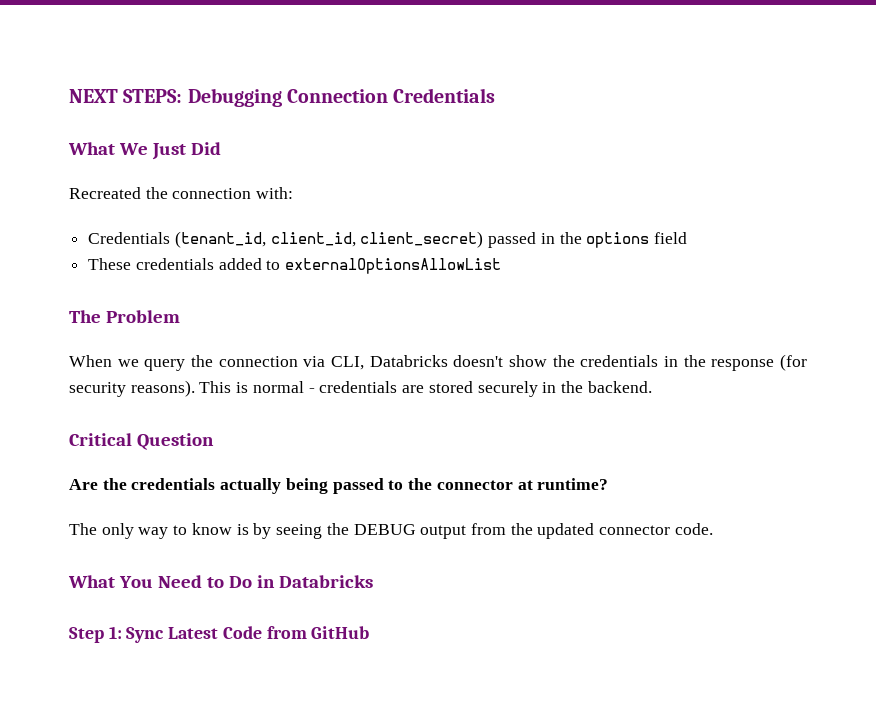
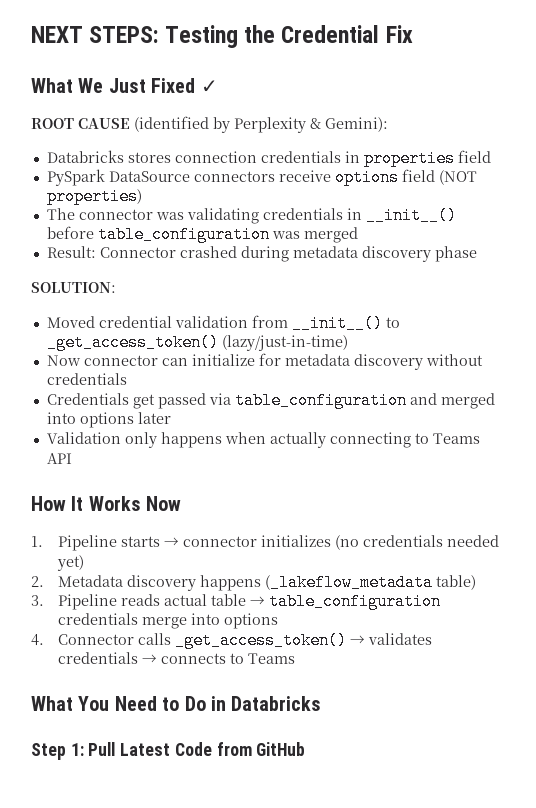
- NEXT STEPS: Debugging Connection Credentials
+ NEXT STEPS: Testing the Credential Fix
- What We Just Did
- Recreated the connection with:
- Credentials (tenant_id, client_id, client_secret) passed in the options field
- These credentials added to externalOptionsAllowList
- The Problem
- When we query the connection via CLI, Databricks doesn't show the credentials in the response (for security reasons). This is normal - credentials are stored securely in the backend.
- Critical Question
- Are the credentials actually being passed to the connector at runtime?
- The only way to know is by seeing the DEBUG output from the updated connector code.
+ What We Just Fixed ✓
+ ROOT CAUSE (identified by Perplexity & Gemini):
+ Databricks stores connection credentials in properties field
+ PySpark DataSource connectors receive options field (NOT properties)
+ The connector was validating credentials in __init__() before table_configuration was merged
+ Result: Connector crashed during metadata discovery phase
+ SOLUTION:
+ Moved credential validation from __init__() to _get_access_token() (lazy/just-in-time)
+ Now connector can initialize for metadata discovery without credentials
+ Credentials get passed via table_configuration and merged into options later
+ Validation only happens when actually connecting to Teams API
+ How It Works Now
+ 1. Pipeline starts → connector initializes (no credentials needed yet)
+ 2. Metadata discovery happens (_lakeflow_metadata table)
+ 3. Pipeline reads actual table → table_configuration credentials merge into options
+ 4. Connector calls _get_access_token() → validates credentials → connects to Teams
- Step 1: Sync Latest Code from GitHub
+ Step 1: Pull Latest Code from GitHub

